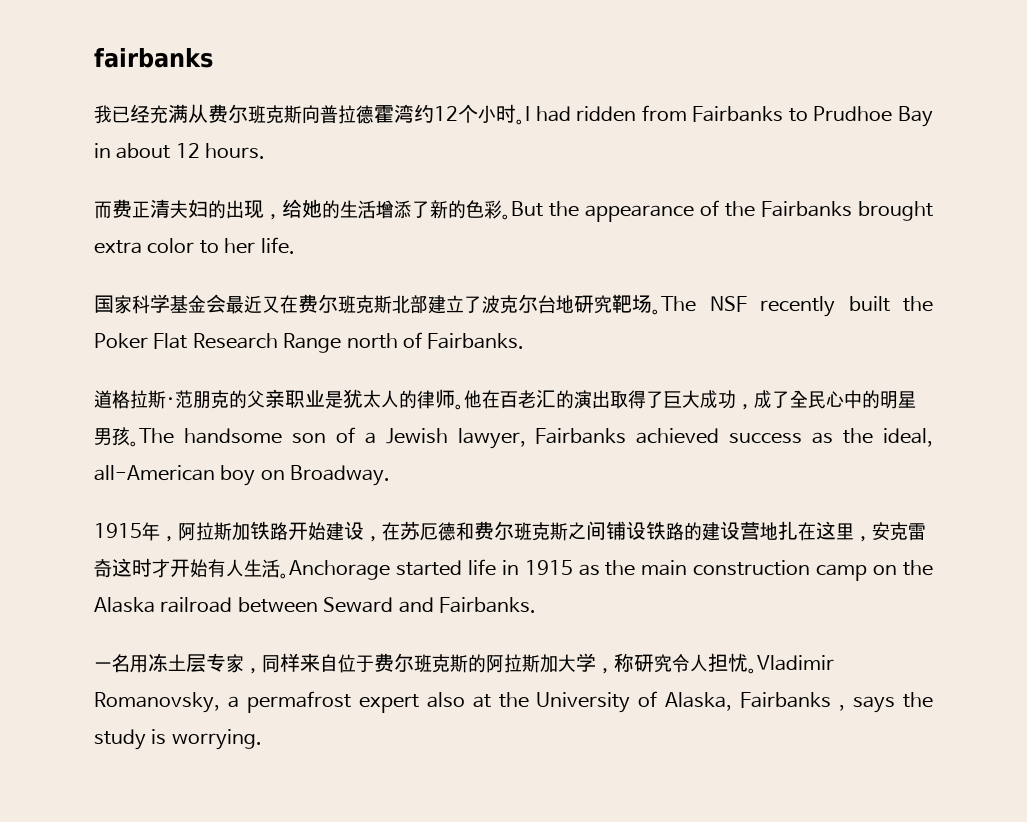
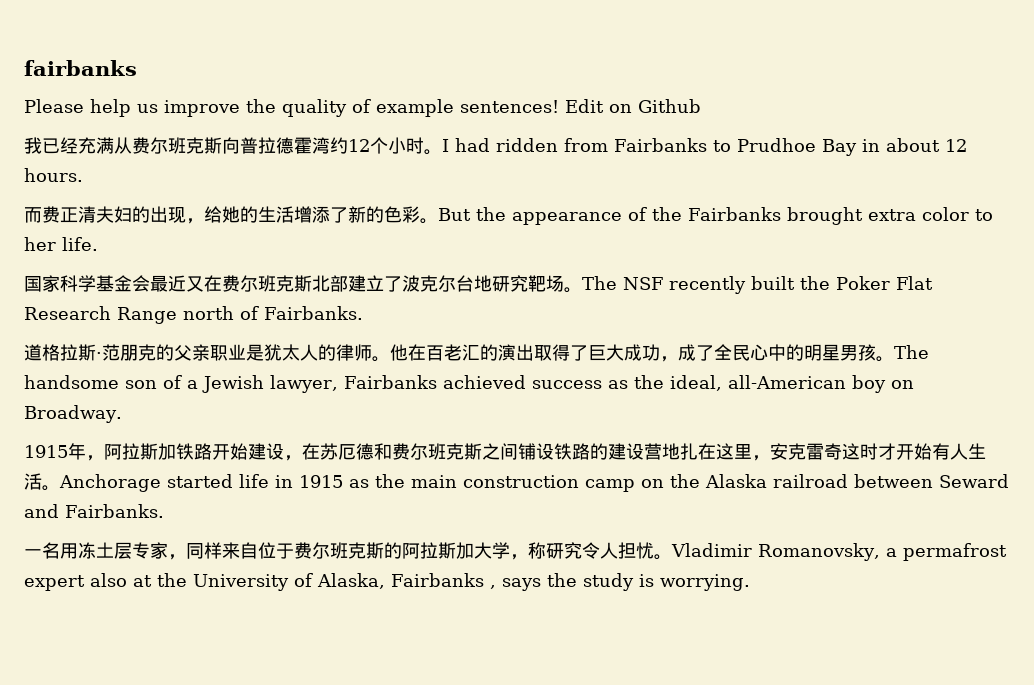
+ Please help us improve the quality of example sentences! Edit on Github

